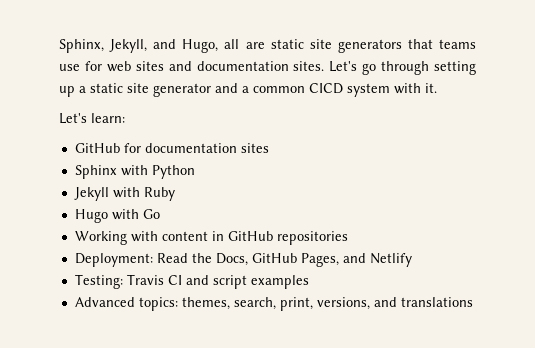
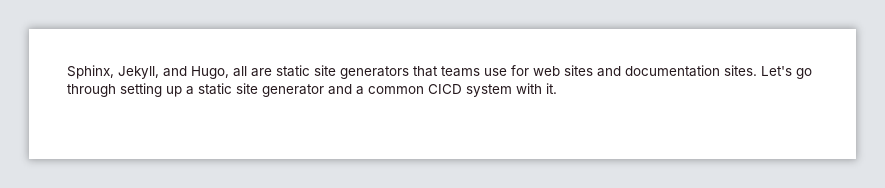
- Let's learn:
- GitHub for documentation sites
- Sphinx with Python
- Jekyll with Ruby
- Hugo with Go
- Working with content in GitHub repositories
- Deployment: Read the Docs, GitHub Pages, and Netlify
- Testing: Travis CI and script examples
- Advanced topics: themes, search, print, versions, and translations

